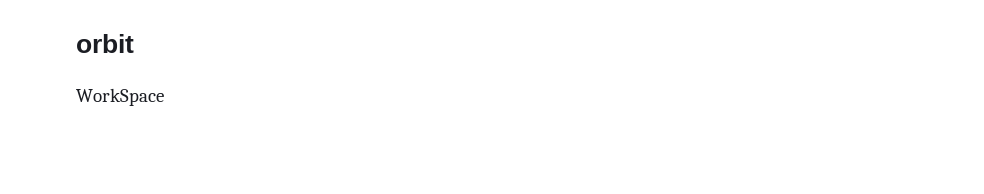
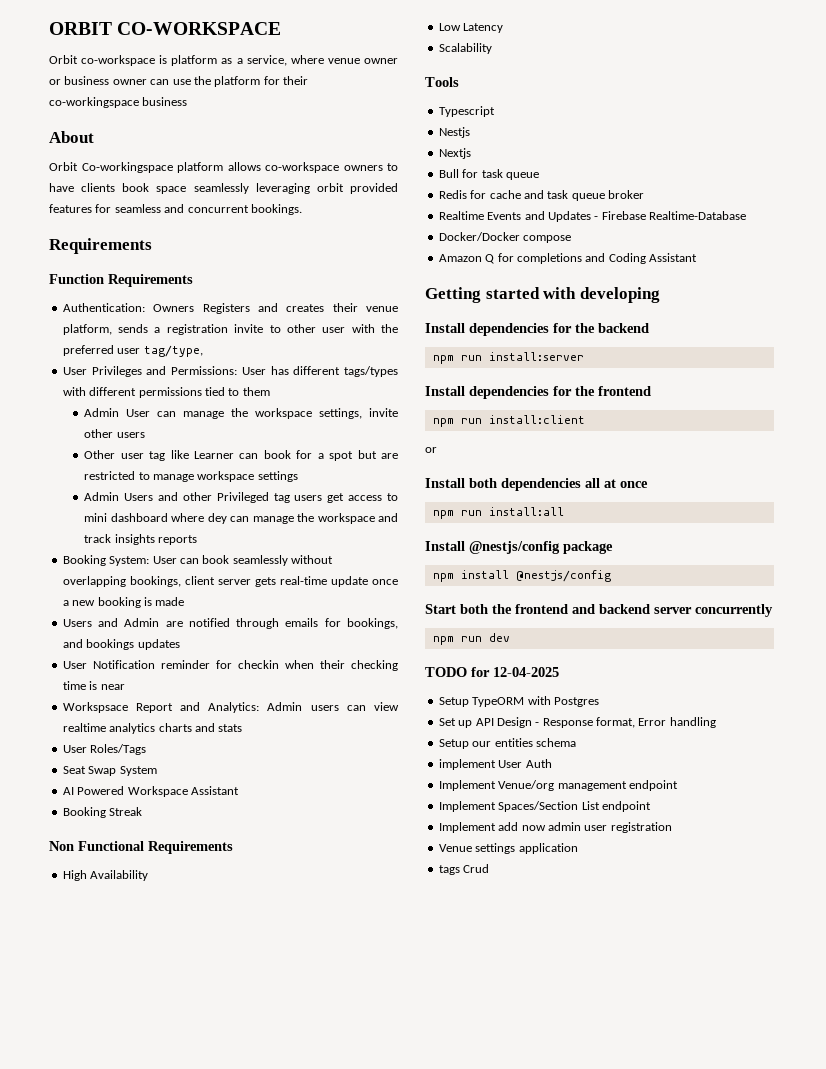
- orbit
- WorkSpace
+ ORBIT CO-WORKSPACE
+ Orbit co-workspace is platform as a service, where venue owner or business owner can use the platform for their co-workingspace business
+ About
+ Orbit Co-workingspace platform allows co-workspace owners to have clients book space seamlessly leveraging orbit provided features for seamless and concurrent bookings.
+ Requirements
+ Function Requirements
+ Authentication: Owners Registers and creates their venue platform, sends a registration invite to other user with the preferred user tag/type,
+ User Privileges and Permissions: User has different tags/types with different permissions tied to them
+ Admin User can manage the workspace settings, invite other users
+ Other user tag like Learner can book for a spot but are restricted to manage workspace settings
+ Admin Users and other Privileged tag users get access to mini dashboard where dey can manage the workspace and track insights reports
+ Booking System: User can book seamlessly without overlapping bookings, client server gets real-time update once a new booking is made
+ Users and Admin are notified through emails for bookings, and bookings updates
+ User Notification reminder for checkin when their checking time is near
+ Workspsace Report and Analytics: Admin users can view realtime analytics charts and stats
+ User Roles/Tags
+ Seat Swap System
+ AI Powered Workspace Assistant
+ Booking Streak
+ Non Functional Requirements
+ High Availability
+ Low Latency
+ Scalability
+ Tools
+ Typescript
+ Nestjs
+ Nextjs
+ Bull for task queue
+ Redis for cache and task queue broker
+ Realtime Events and Updates - Firebase Realtime-Database
+ Docker/Docker compose
+ Amazon Q for completions and Coding Assistant
+ Getting started with developing
+ Install dependencies for the backend
+ npm run install:server
+ Install dependencies for the frontend
+ npm run install:client
+ or
+ Install both dependencies all at once
+ npm run install:all
+ Install @nestjs/config package
+ npm install @nestjs/config
+ Start both the frontend and backend server concurrently
+ npm run dev
+ TODO for 12-04-2025
+ Setup TypeORM with Postgres
+ Set up API Design - Response format, Error handling
+ Setup our entities schema
+ implement User Auth
+ Implement Venue/org management endpoint
+ Implement Spaces/Section List endpoint
+ Implement add now admin user registration
+ Venue settings application
+ tags Crud

